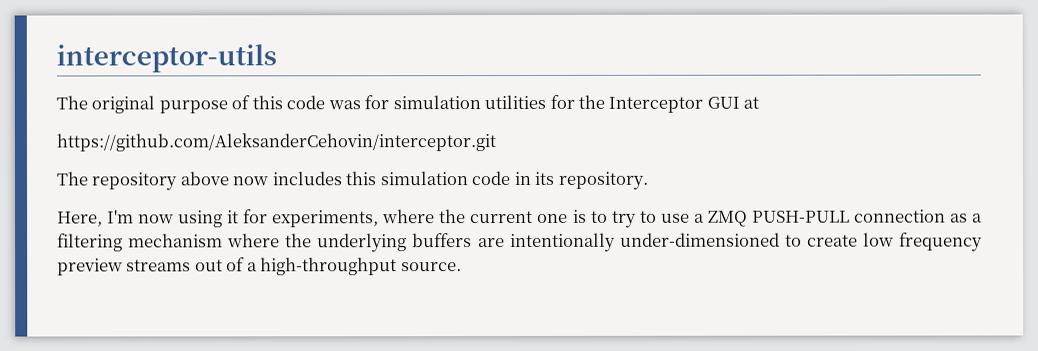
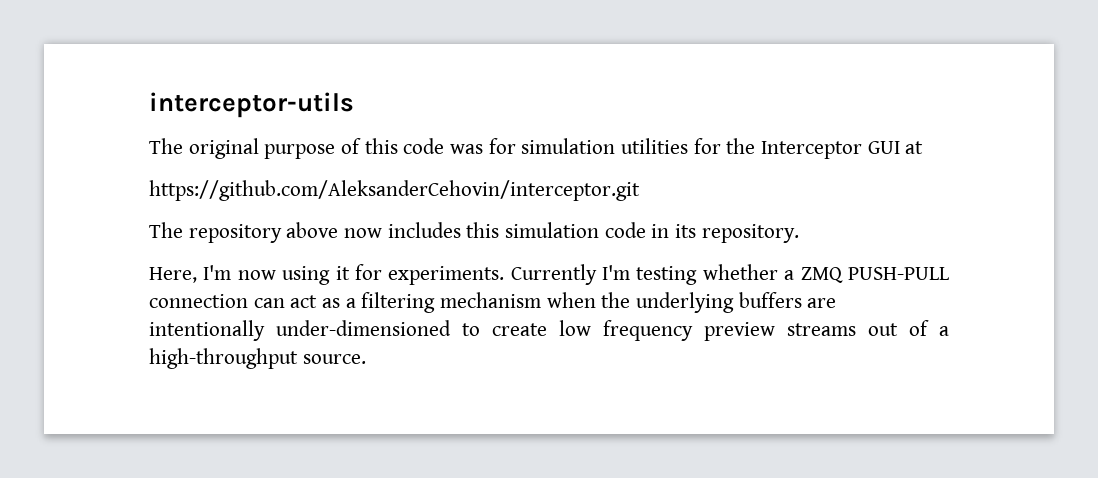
- Here, I'm now using it for experiments, where the current one is to try to use a ZMQ PUSH-PULL connection as a filtering mechanism where the underlying buffers are intentionally under-dimensioned to create low frequency preview streams out of a high-throughput source.
+ Here, I'm now using it for experiments. Currently I'm testing whether a ZMQ PUSH-PULL connection can act as a filtering mechanism when the underlying buffers are intentionally under-dimensioned to create low frequency preview streams out of a high-throughput source.

